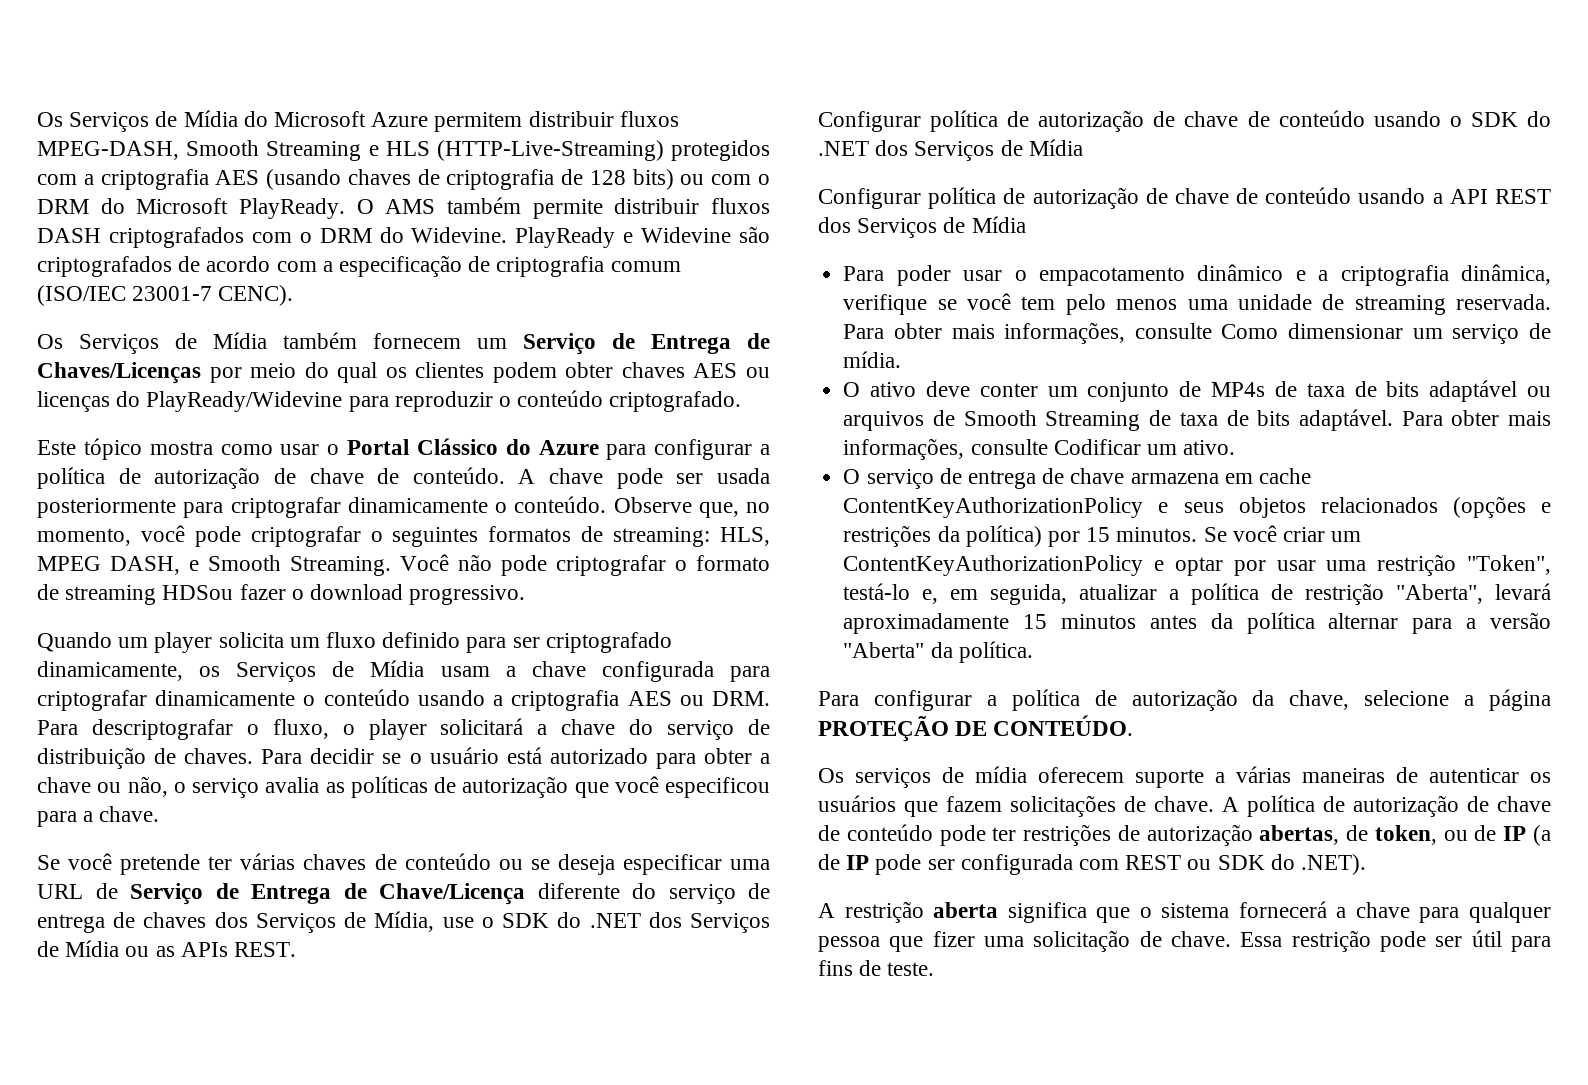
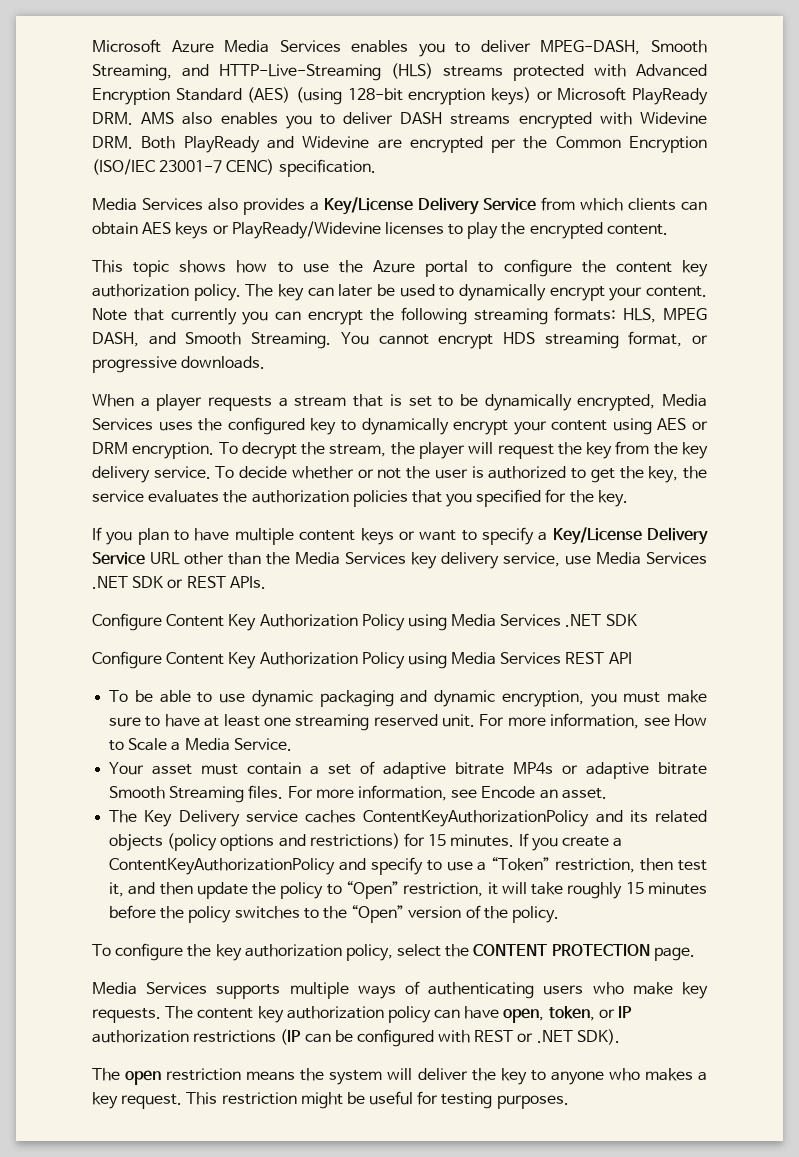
- Os Serviços de Mídia do Microsoft Azure permitem distribuir fluxos MPEG-DASH, Smooth Streaming e HLS (HTTP-Live-Streaming) protegidos com a criptografia AES (usando chaves de criptografia de 128 bits) ou com o DRM do Microsoft PlayReady. O AMS também permite distribuir fluxos DASH criptografados com o DRM do Widevine. PlayReady e Widevine são criptografados de acordo com a especificação de criptografia comum (ISO/IEC 23001-7 CENC).
- Os Serviços de Mídia também fornecem um Serviço de Entrega de Chaves/Licenças por meio do qual os clientes podem obter chaves AES ou licenças do PlayReady/Widevine para reproduzir o conteúdo criptografado.
- Este tópico mostra como usar o Portal Clássico do Azure para configurar a política de autorização de chave de conteúdo. A chave pode ser usada posteriormente para criptografar dinamicamente o conteúdo. Observe que, no momento, você pode criptografar o seguintes formatos de streaming: HLS, MPEG DASH, e Smooth Streaming.
+ Microsoft Azure Media Services enables you to deliver MPEG-DASH, Smooth Streaming, and HTTP-Live-Streaming (HLS) streams protected with Advanced Encryption Standard (AES) (using 128-bit encryption keys) or Microsoft PlayReady DRM. AMS also enables you to deliver DASH streams encrypted with Widevine DRM. Both PlayReady and Widevine are encrypted per the Common Encryption (ISO/IEC 23001-7 CENC) specification.
+ Media Services also provides a Key/License Delivery Service from which clients can obtain AES keys or PlayReady/Widevine licenses to play the encrypted content.
+ This topic shows how to use the Azure portal to configure the content key authorization policy. The key can later be used to dynamically encrypt your content. Note that currently you can encrypt the following streaming formats: HLS, MPEG DASH, and Smooth Streaming.
- Você não pode criptografar o formato de streaming HDSou fazer o download progressivo.
- Quando um player solicita um fluxo definido para ser criptografado dinamicamente, os Serviços de Mídia usam a chave configurada para criptografar dinamicamente o conteúdo usando a criptografia AES ou DRM. Para descriptografar o fluxo, o player solicitará a chave do serviço de distribuição de chaves. Para decidir se o usuário está autorizado para obter a chave ou não, o serviço avalia as políticas de autorização que você especificou para a chave.
- Se você pretende ter várias chaves de conteúdo ou se deseja especificar uma URL de Serviço de Entrega de Chave/Licença diferente do serviço de entrega de chaves dos Serviços de Mídia, use o SDK do .NET dos Serviços de Mídia ou as APIs REST.
- Configurar política de autorização de chave de conteúdo usando o SDK do .NET dos Serviços de Mídia
- Configurar política de autorização de chave de conteúdo usando a API REST dos Serviços de Mídia
- Para poder usar o empacotamento dinâmico e a criptografia dinâmica, verifique se você tem pelo menos uma unidade de streaming reservada. Para obter mais informações, consulte Como dimensionar um serviço de mídia.
- O ativo deve conter um conjunto de MP4s de taxa de bits adaptável ou arquivos de Smooth Streaming de taxa de bits adaptável. Para obter mais informações, consulte Codificar um ativo.
- O serviço de entrega de chave armazena em cache ContentKeyAuthorizationPolicy e seus objetos relacionados (opções e restrições da política) por 15 minutos. Se você criar um ContentKeyAuthorizationPolicy e optar por usar uma restrição "Token", testá-lo e, em seguida, atualizar a política de restrição "Aberta", levará aproximadamente 15 minutos antes da política alternar para a versão "Aberta" da política.
- Para configurar a política de autorização da chave, selecione a página PROTEÇÃO DE CONTEÚDO.
- Os serviços de mídia oferecem suporte a várias maneiras de autenticar os usuários que fazem solicitações de chave. A política de autorização de chave de conteúdo pode ter restrições de autorização abertas, de token, ou de IP (a de IP pode ser configurada com REST ou SDK do .NET).
- A restrição aberta significa que o sistema fornecerá a chave para qualquer pessoa que fizer uma solicitação de chave. Essa restrição pode ser útil para fins de teste.
+ You cannot encrypt HDS streaming format, or progressive downloads.
+ When a player requests a stream that is set to be dynamically encrypted, Media Services uses the configured key to dynamically encrypt your content using AES or DRM encryption. To decrypt the stream, the player will request the key from the key delivery service. To decide whether or not the user is authorized to get the key, the service evaluates the authorization policies that you specified for the key.
+ If you plan to have multiple content keys or want to specify a Key/License Delivery Service URL other than the Media Services key delivery service, use Media Services .NET SDK or REST APIs.
+ Configure Content Key Authorization Policy using Media Services .NET SDK
+ Configure Content Key Authorization Policy using Media Services REST API
+ To be able to use dynamic packaging and dynamic encryption, you must make sure to have at least one streaming reserved unit. For more information, see How to Scale a Media Service.
+ Your asset must contain a set of adaptive bitrate MP4s or adaptive bitrate Smooth Streaming files. For more information, see Encode an asset.
+ The Key Delivery service caches ContentKeyAuthorizationPolicy and its related objects (policy options and restrictions) for 15 minutes. If you create a ContentKeyAuthorizationPolicy and specify to use a “Token” restriction, then test it, and then update the policy to “Open” restriction, it will take roughly 15 minutes before the policy switches to the “Open” version of the policy.
+ To configure the key authorization policy, select the CONTENT PROTECTION page.
+ Media Services supports multiple ways of authenticating users who make key requests. The content key authorization policy can have open, token, or IP authorization restrictions (IP can be configured with REST or .NET SDK).
+ The open restriction means the system will deliver the key to anyone who makes a key request. This restriction might be useful for testing purposes.

